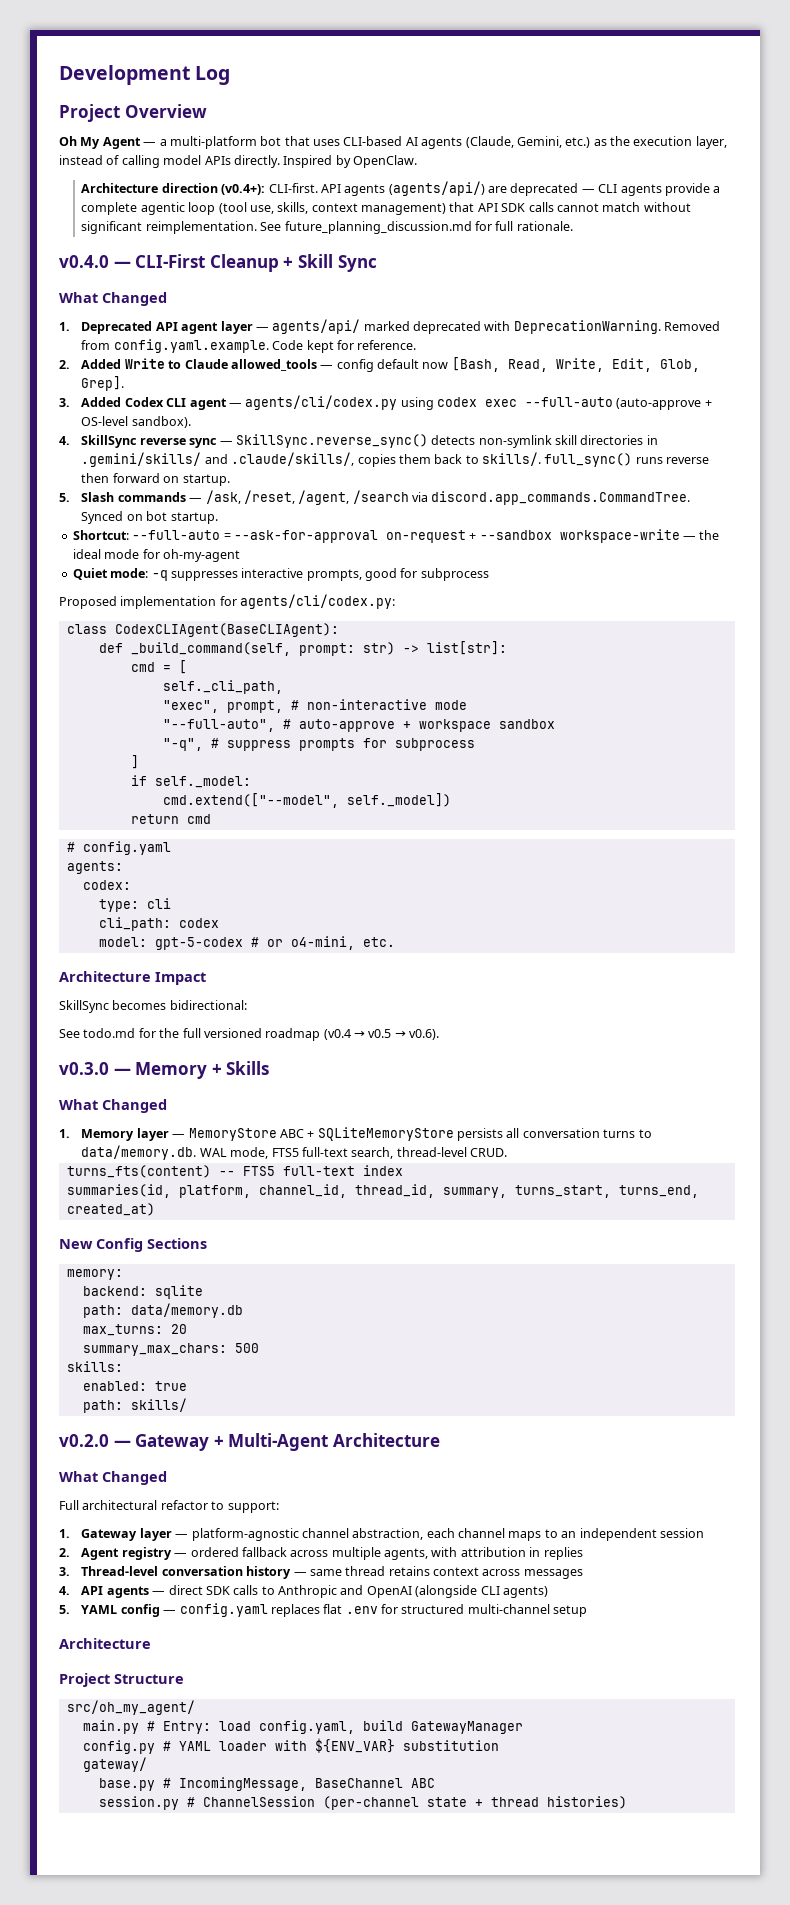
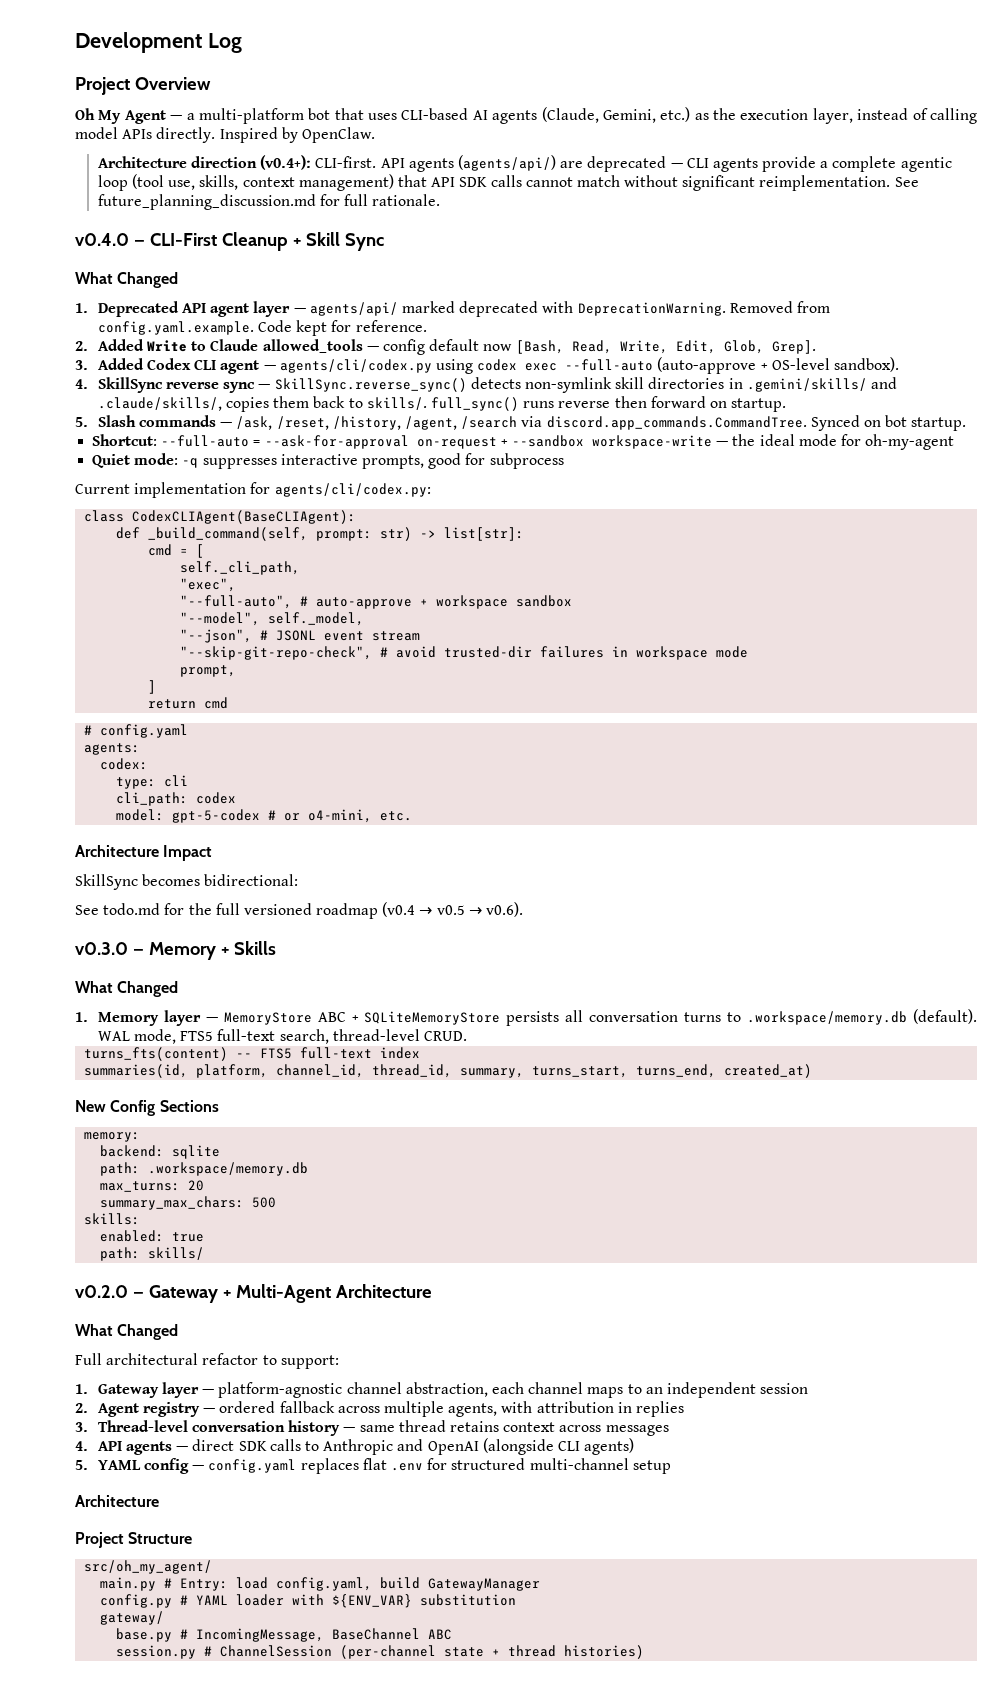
- 5. Slash commands — /ask, /reset, /agent, /search via discord.app_commands.CommandTree. Synced on bot startup.
+ 5. Slash commands — /ask, /reset, /history, /agent, /search via discord.app_commands.CommandTree. Synced on bot startup.
- Proposed implementation for agents/cli/codex.py:
+ Current implementation for agents/cli/codex.py:
- "exec", prompt, # non-interactive mode
+ "exec",
- "-q", # suppress prompts for subprocess
+ "--model", self._model,
+ "--json", # JSONL event stream
+ "--skip-git-repo-check", # avoid trusted-dir failures in workspace mode
+ prompt,
  ]
- if self._model:
- cmd.extend(["--model", self._model])
- 1. Memory layer — MemoryStore ABC + SQLiteMemoryStore persists all conversation turns to data/memory.db. WAL mode, FTS5 full-text search, thread-level CRUD.
+ 1. Memory layer — MemoryStore ABC + SQLiteMemoryStore persists all conversation turns to .workspace/memory.db (default). WAL mode, FTS5 full-text search, thread-level CRUD.
- path: data/memory.db
+ path: .workspace/memory.db

